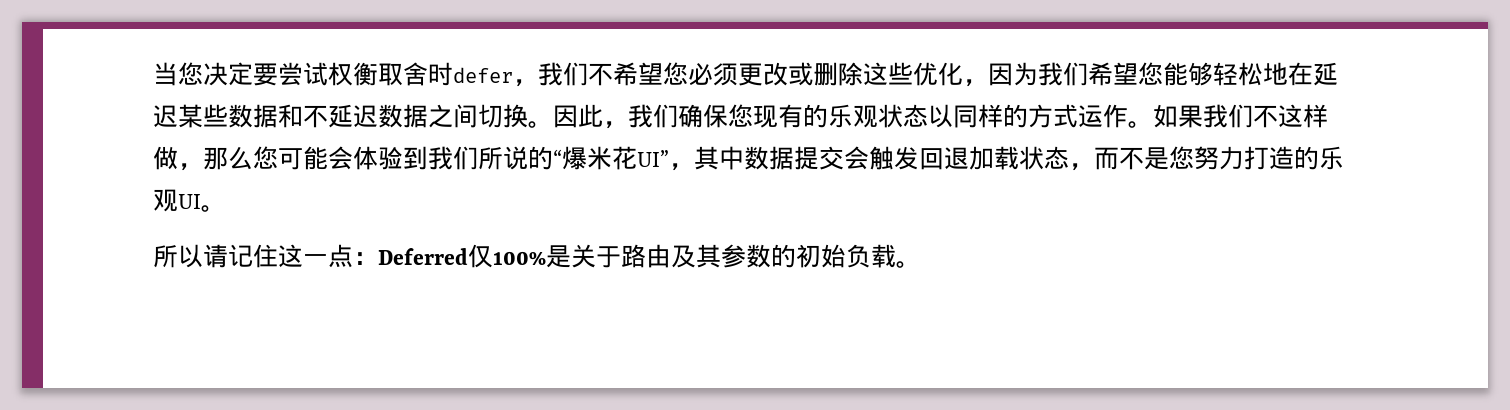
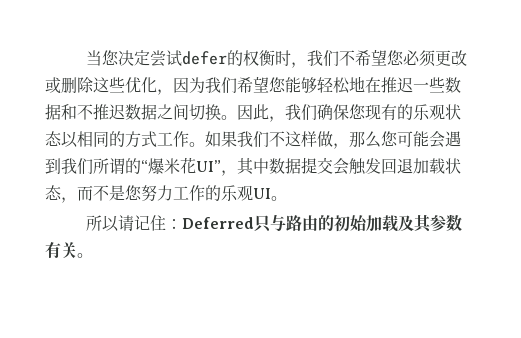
- 当您决定要尝试权衡取舍时defer，我们不希望您必须更改或删除这些优化，因为我们希望您能够轻松地在延迟某些数据和不延迟数据之间切换。
+ 当您决定尝试defer的权衡时，我们不希望您必须更改或删除这些优化，因为我们希望您能够轻松地在推迟一些数据和不推迟数据之间切换。
- 因此，我们确保您现有的乐观状态以同样的方式运作。
+ 因此，我们确保您现有的乐观状态以相同的方式工作。
- 如果我们不这样做，那么您可能会体验到我们所说的“爆米花UI”，其中数据提交会触发回退加载状态，而不是您努力打造的乐观UI。
+ 如果我们不这样做，那么您可能会遇到我们所谓的“爆米花UI”，其中数据提交会触发回退加载状态，而不是您努力工作的乐观UI。
- 所以请记住这一点：Deferred仅100%是关于路由及其参数的初始负载。
+ 所以请记住：Deferred只与路由的初始加载及其参数有关。

